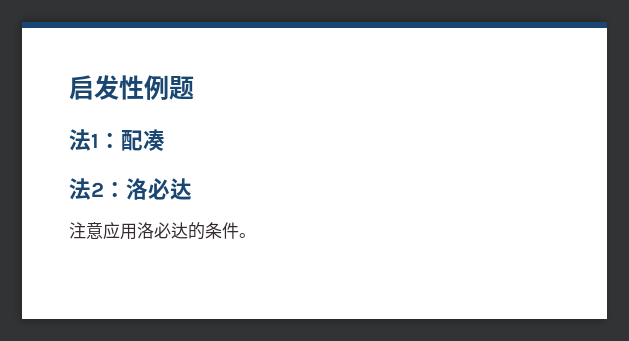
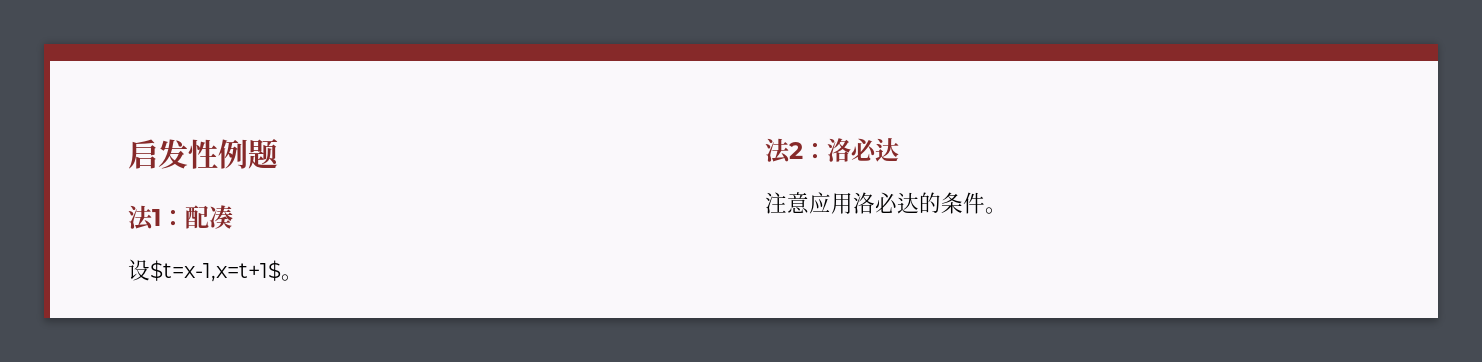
+ 设$t=x-1,x=t+1$。

